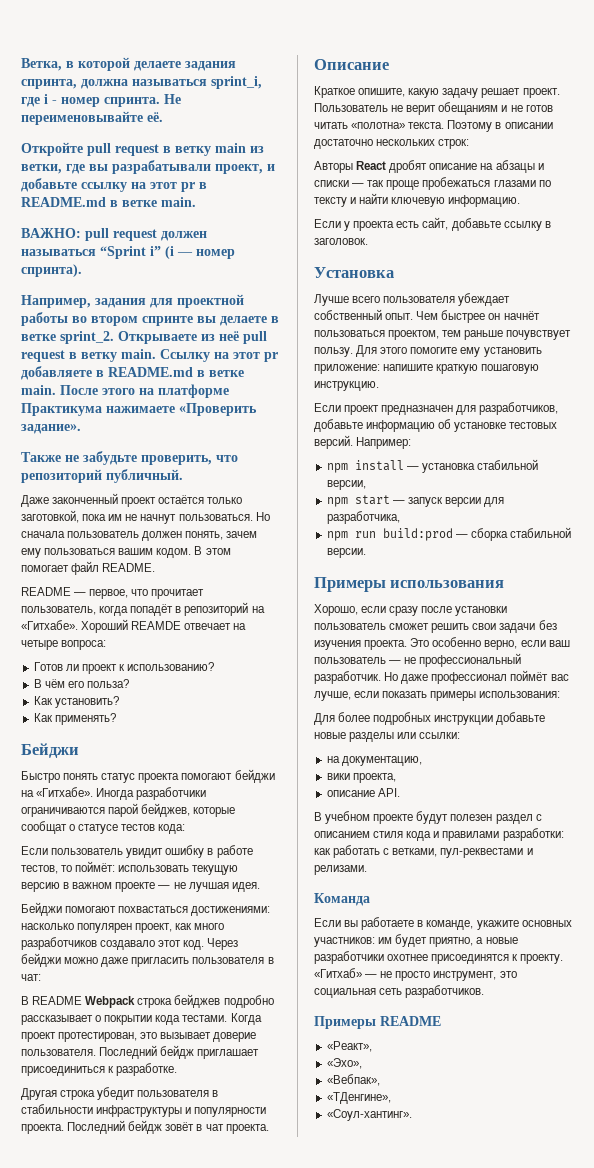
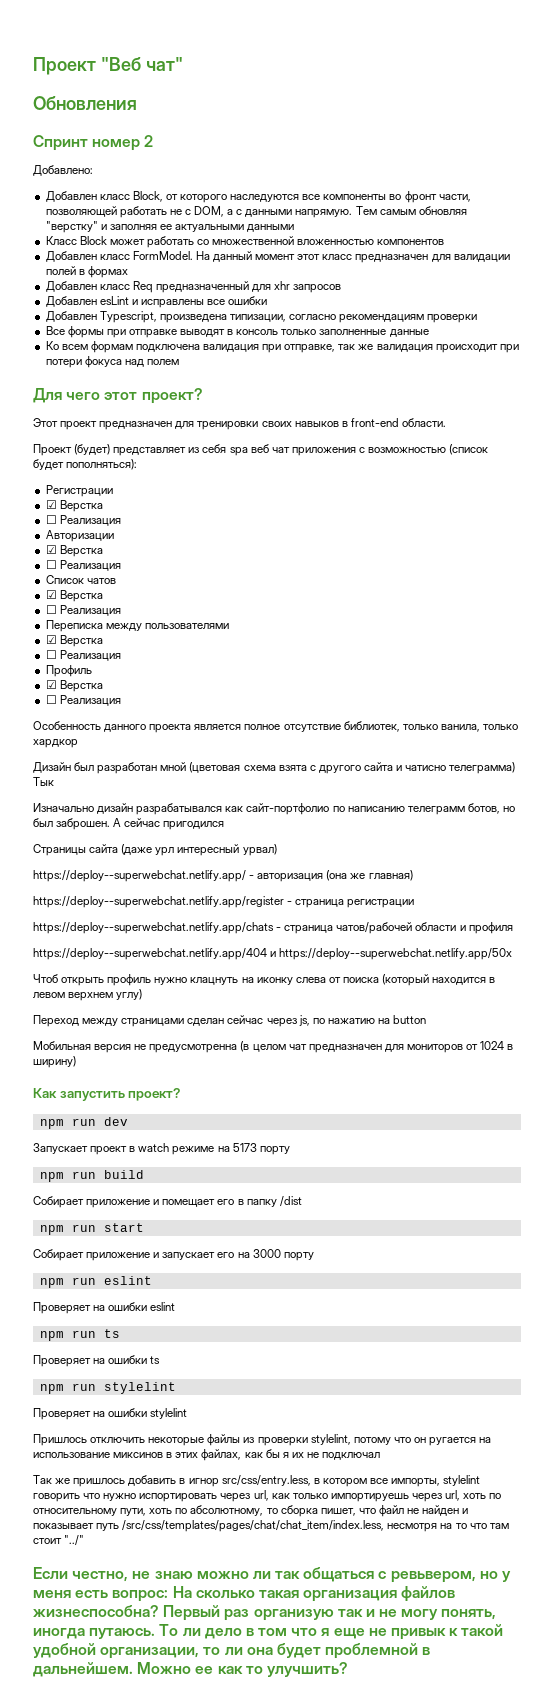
- Ветка, в которой делаете задания спринта, должна называться sprint_i, где i - номер спринта. Не переименовывайте её.
- Откройте pull request в ветку main из ветки, где вы разрабатывали проект, и добавьте ссылку на этот pr в README.md в ветке main.
- ВАЖНО: pull request должен называться “Sprint i” (i — номер спринта).
- Например, задания для проектной работы во втором спринте вы делаете в ветке sprint_2. Открываете из неё pull request в ветку main. Ссылку на этот pr добавляете в README.md в ветке main. После этого на платформе Практикума нажимаете «Проверить задание».
- Также не забудьте проверить, что репозиторий публичный.
- Даже законченный проект остаётся только заготовкой, пока им не начнут пользоваться. Но сначала пользователь должен понять, зачем ему пользоваться вашим кодом. В этом помогает файл README.
- README — первое, что прочитает пользователь, когда попадёт в репозиторий на «Гитхабе». Хороший REAMDE отвечает на четыре вопроса:
- Готов ли проект к использованию?
- В чём его польза?
- Как установить?
- Как применять?
- Бейджи
- Быстро понять статус проекта помогают бейджи на «Гитхабе». Иногда разработчики ограничиваются парой бейджев, которые сообщат о статусе тестов кода:
- Если пользователь увидит ошибку в работе тестов, то поймёт: использовать текущую версию в важном проекте — не лучшая идея.
- Бейджи помогают похвастаться достижениями: насколько популярен проект, как много разработчиков создавало этот код. Через бейджи можно даже пригласить пользователя в чат:
- В README Webpack строка бейджев подробно рассказывает о покрытии кода тестами. Когда проект протестирован, это вызывает доверие пользователя. Последний бейдж приглашает присоединиться к разработке.
- Другая строка убедит пользователя в стабильности инфраструктуры и популярности проекта. Последний бейдж зовёт в чат проекта.
- Описание
- Краткое опишите, какую задачу решает проект. Пользователь не верит обещаниям и не готов читать «полотна» текста. Поэтому в описании достаточно нескольких строк:
- Авторы React дробят описание на абзацы и списки — так проще пробежаться глазами по тексту и найти ключевую информацию.
- Если у проекта есть сайт, добавьте ссылку в заголовок.
- Установка
- Лучше всего пользователя убеждает собственный опыт. Чем быстрее он начнёт пользоваться проектом, тем раньше почувствует пользу. Для этого помогите ему установить приложение: напишите краткую пошаговую инструкцию.
- Если проект предназначен для разработчиков, добавьте информацию об установке тестовых версий. Например:
- npm install — установка стабильной версии,
- npm start — запуск версии для разработчика,
- npm run build:prod — сборка стабильной версии.
- Примеры использования
- Хорошо, если сразу после установки пользователь сможет решить свои задачи без изучения проекта. Это особенно верно, если ваш пользователь — не профессиональный разработчик. Но даже профессионал поймёт вас лучше, если показать примеры использования:
- Для более подробных инструкции добавьте новые разделы или ссылки:
- на документацию,
- вики проекта,
- описание API.
- В учебном проекте будут полезен раздел с описанием стиля кода и правилами разработки: как работать с ветками, пул-реквестами и релизами.
- Команда
- Если вы работаете в команде, укажите основных участников: им будет приятно, а новые разработчики охотнее присоединятся к проекту. «Гитхаб» — не просто инструмент, это социальная сеть разработчиков.
- Примеры README
- «Реакт»,
- «Эхо»,
- «Вебпак»,
- «ТДенгине»,
- «Соул-хантинг».
+ Проект "Веб чат"
+ Обновления
+ Спринт номер 2
+ Добавлено:
+ Добавлен класс Block, от которого наследуются все компоненты во фронт части, позволяющей работать не с DOM, а с данными напрямую. Тем самым обновляя "верстку" и заполняя ее актуальными данными
+ Класс Block может работать со множественной вложенностью компонентов
+ Добавлен класс FormModel. На данный момент этот класс предназначен для валидации полей в формах
+ Добавлен класс Req предназначенный для xhr запросов
+ Добавлен esLint и исправлены все ошибки
+ Добавлен Typescript, произведена типизации, согласно рекомендациям проверки
+ Все формы при отправке выводят в консоль только заполненные данные
+ Ко всем формам подключена валидация при отправке, так же валидация происходит при потери фокуса над полем
+ Для чего этот проект?
+ Этот проект предназначен для тренировки своих навыков в front-end области.
+ Проект (будет) представляет из себя spa веб чат приложения с возможностью (список будет пополняться):
+ Регистрации
+ ☑ Верстка
+ ☐ Реализация
+ Авторизации
+ ☑ Верстка
+ ☐ Реализация
+ Список чатов
+ ☑ Верстка
+ ☐ Реализация
+ Переписка между пользователями
+ ☑ Верстка
+ ☐ Реализация
+ Профиль
+ ☑ Верстка
+ ☐ Реализация
+ Особенность данного проекта является полное отсутствие библиотек, только ванила, только хардкор
+ Дизайн был разработан мной (цветовая схема взята с другого сайта и чатисно телеграмма) Тык
+ Изначально дизайн разрабатывался как сайт-портфолио по написанию телеграмм ботов, но был заброшен. А сейчас пригодился
+ Страницы сайта (даже урл интересный урвал)
+ https://deploy--superwebchat.netlify.app/ - авторизация (она же главная)
+ https://deploy--superwebchat.netlify.app/register - страница регистрации
+ https://deploy--superwebchat.netlify.app/chats - страница чатов/рабочей области и профиля
+ https://deploy--superwebchat.netlify.app/404 и https://deploy--superwebchat.netlify.app/50x
+ Чтоб открыть профиль нужно клацнуть на иконку слева от поиска (который находится в левом верхнем углу)
+ Переход между страницами сделан сейчас через js, по нажатию на button
+ Мобильная версия не предусмотренна (в целом чат предназначен для мониторов от 1024 в ширину)
+ Как запустить проект?
+ npm run dev
+ Запускает проект в watch режиме на 5173 порту
+ npm run build
+ Собирает приложение и помещает его в папку /dist
+ npm run start
+ Собирает приложение и запускает его на 3000 порту
+ npm run eslint
+ Проверяет на ошибки eslint
+ npm run ts
+ Проверяет на ошибки ts
+ npm run stylelint
+ Проверяет на ошибки stylelint
+ Пришлось отключить некоторые файлы из проверки stylelint, потому что он ругается на использование миксинов в этих файлах, как бы я их не подключал
+ Так же пришлось добавить в игнор src/css/entry.less, в котором все импорты, stylelint говорить что нужно испортировать через url, как только импортируешь через url, хоть по относительному пути, хоть по абсолютному, то сборка пишет, что файл не найден и показывает путь /src/css/templates/pages/chat/chat_item/index.less, несмотря на то что там стоит "../"
+ Если честно, не знаю можно ли так общаться с ревьвером, но у меня есть вопрос: На сколько такая организация файлов жизнеспособна? Первый раз организую так и не могу понять, иногда путаюсь. То ли дело в том что я еще не привык к такой удобной организации, то ли она будет проблемной в дальнейшем. Можно ее как то улучшить?

